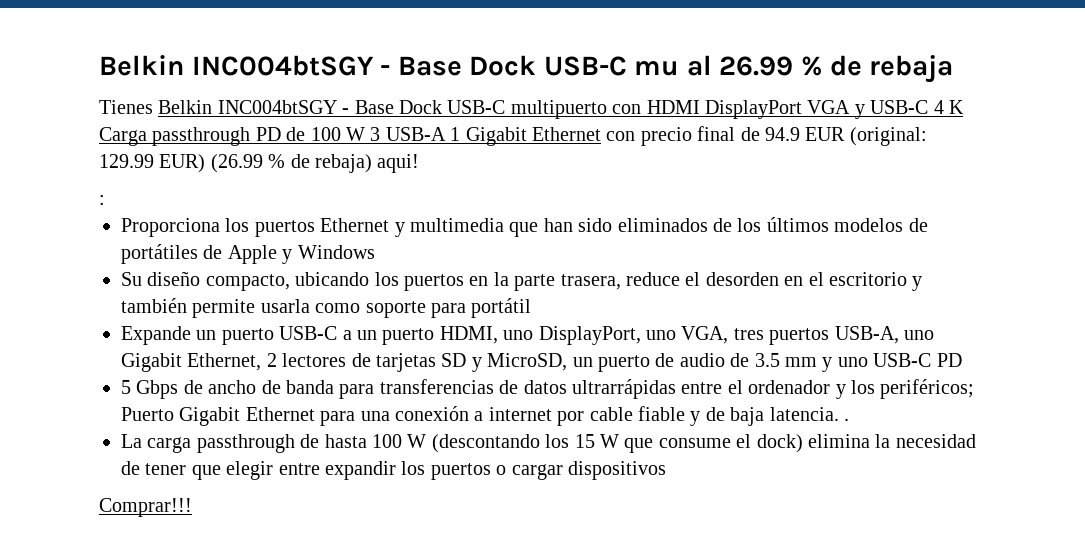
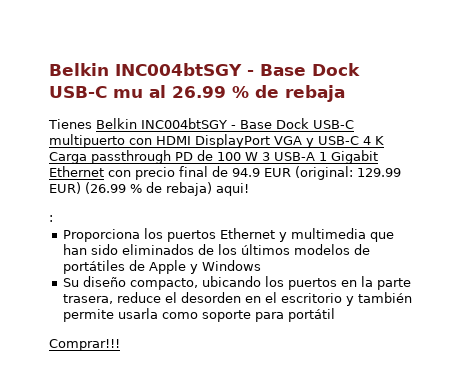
- Expande un puerto USB-C a un puerto HDMI, uno DisplayPort, uno VGA, tres puertos USB-A, uno Gigabit Ethernet, 2 lectores de tarjetas SD y MicroSD, un puerto de audio de 3.5 mm y uno USB-C PD
- 5 Gbps de ancho de banda para transferencias de datos ultrarrápidas entre el ordenador y los periféricos; Puerto Gigabit Ethernet para una conexión a internet por cable fiable y de baja latencia. .
- La carga passthrough de hasta 100 W (descontando los 15 W que consume el dock) elimina la necesidad de tener que elegir entre expandir los puertos o cargar dispositivos

